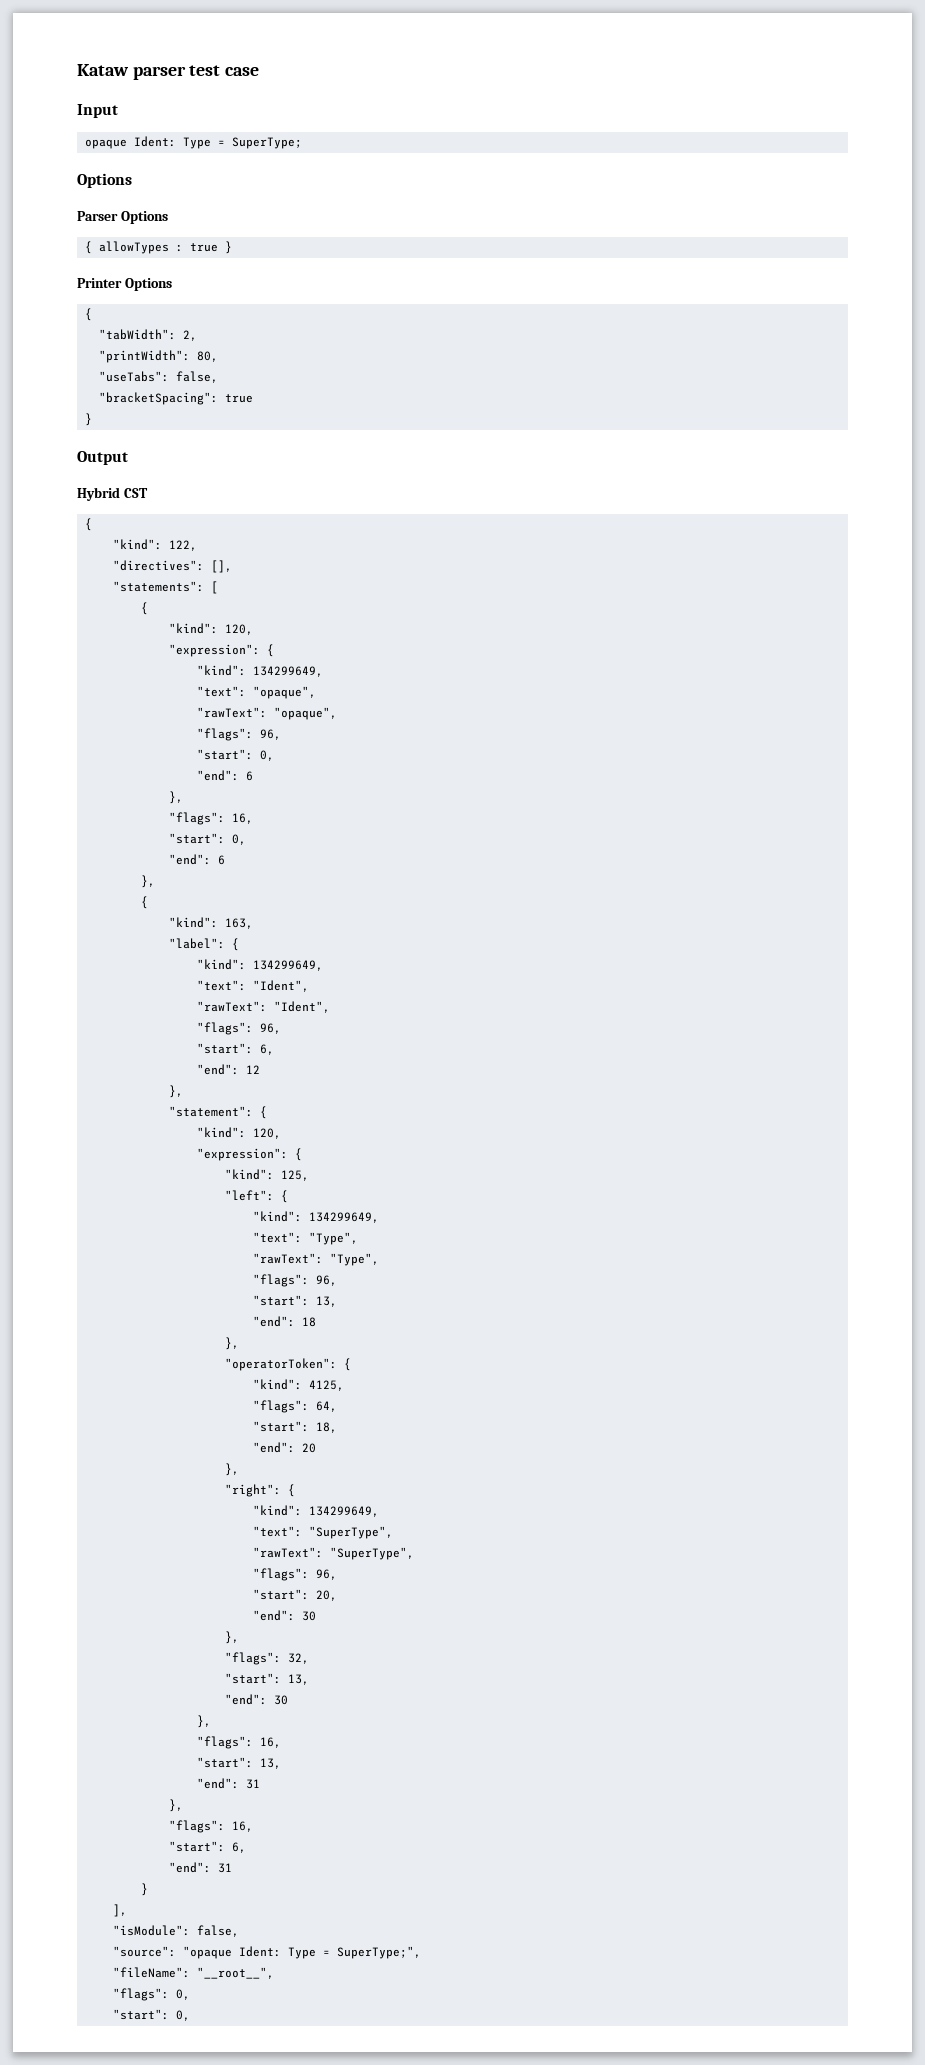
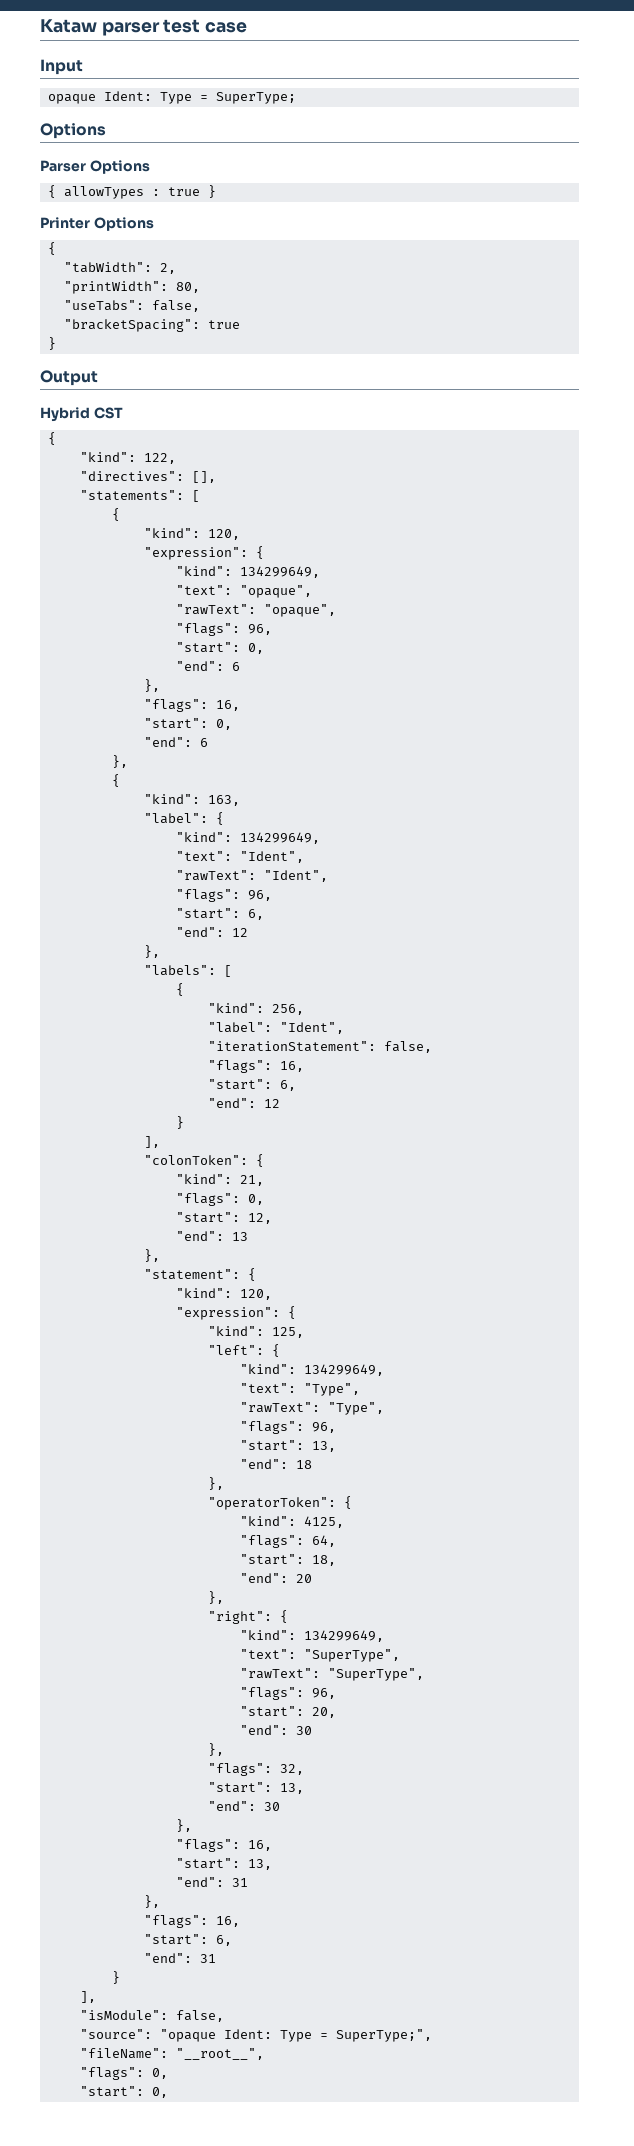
+ "labels": [
+ {
+ "kind": 256,
+ "label": "Ident",
+ "iterationStatement": false,
+ "flags": 16,
+ "start": 6,
+ "end": 12
+ }
+ ],
+ "colonToken": {
+ "kind": 21,
+ "flags": 0,
+ "start": 12,
+ "end": 13
+ },

